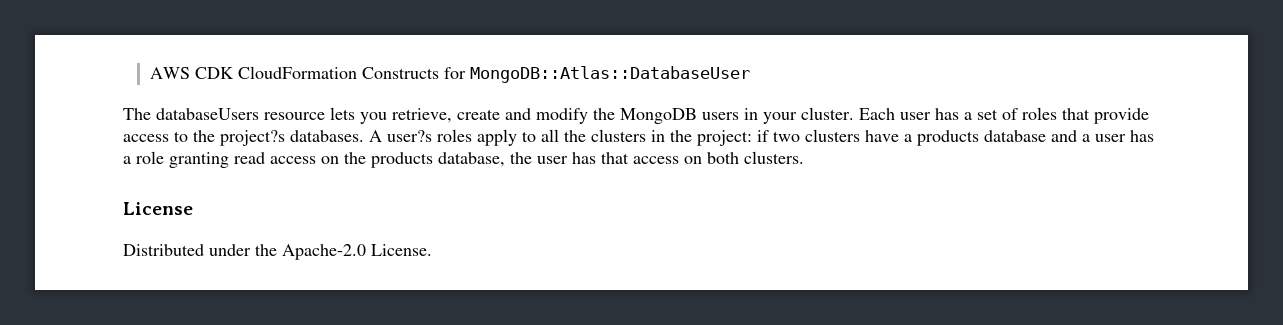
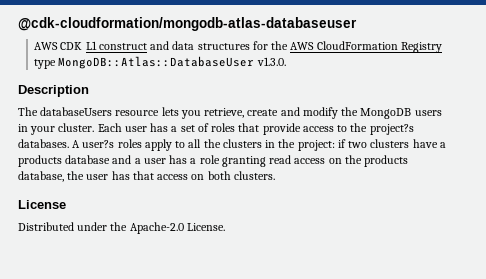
+ @cdk-cloudformation/mongodb-atlas-databaseuser
- AWS CDK CloudFormation Constructs for MongoDB::Atlas::DatabaseUser
+ AWS CDK L1 construct and data structures for the AWS CloudFormation Registry type MongoDB::Atlas::DatabaseUser v1.3.0.
+ Description

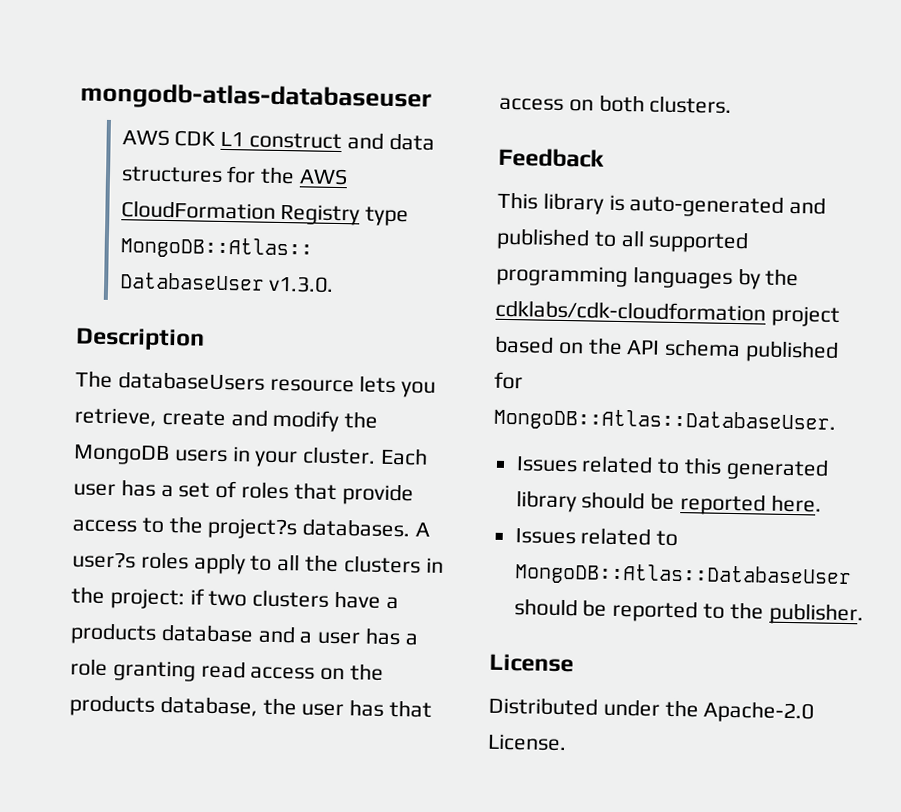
- @cdk-cloudformation/mongodb-atlas-databaseuser
+ mongodb-atlas-databaseuser
+ Feedback
+ This library is auto-generated and published to all supported programming languages by the cdklabs/cdk-cloudformation project based on the API schema published for MongoDB::Atlas::DatabaseUser.
+ Issues related to this generated library should be reported here.
+ Issues related to MongoDB::Atlas::DatabaseUser should be reported to the publisher.

